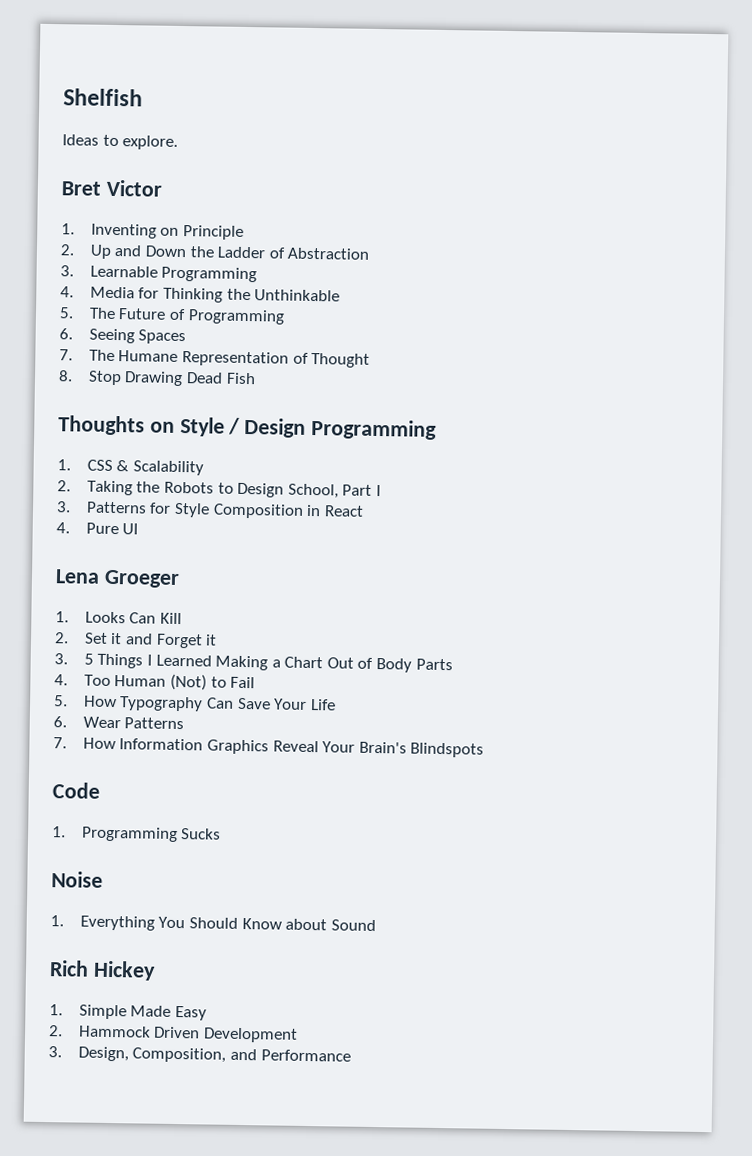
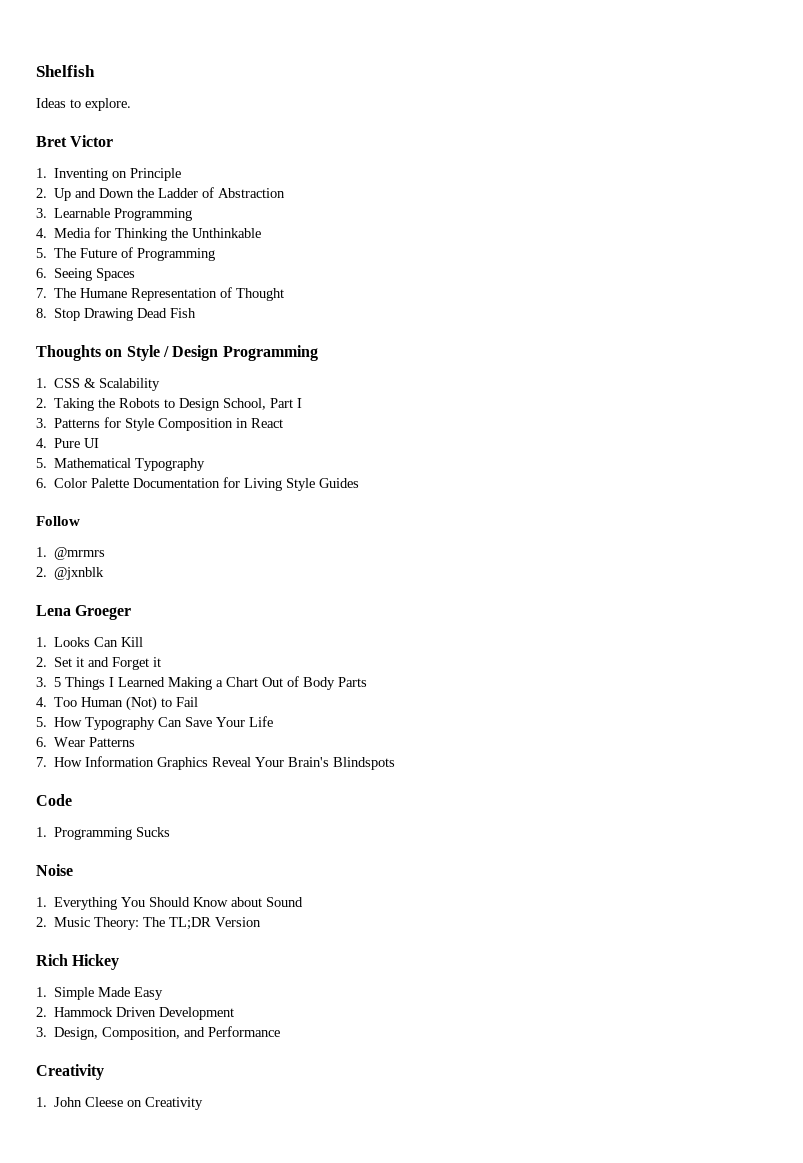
+ 5. Mathematical Typography
+ 6. Color Palette Documentation for Living Style Guides
+ Follow
+ 1. @mrmrs
+ 2. @jxnblk
+ 2. Music Theory: The TL;DR Version
  3. Design, Composition, and Performance
+ Creativity
+ 1. John Cleese on Creativity

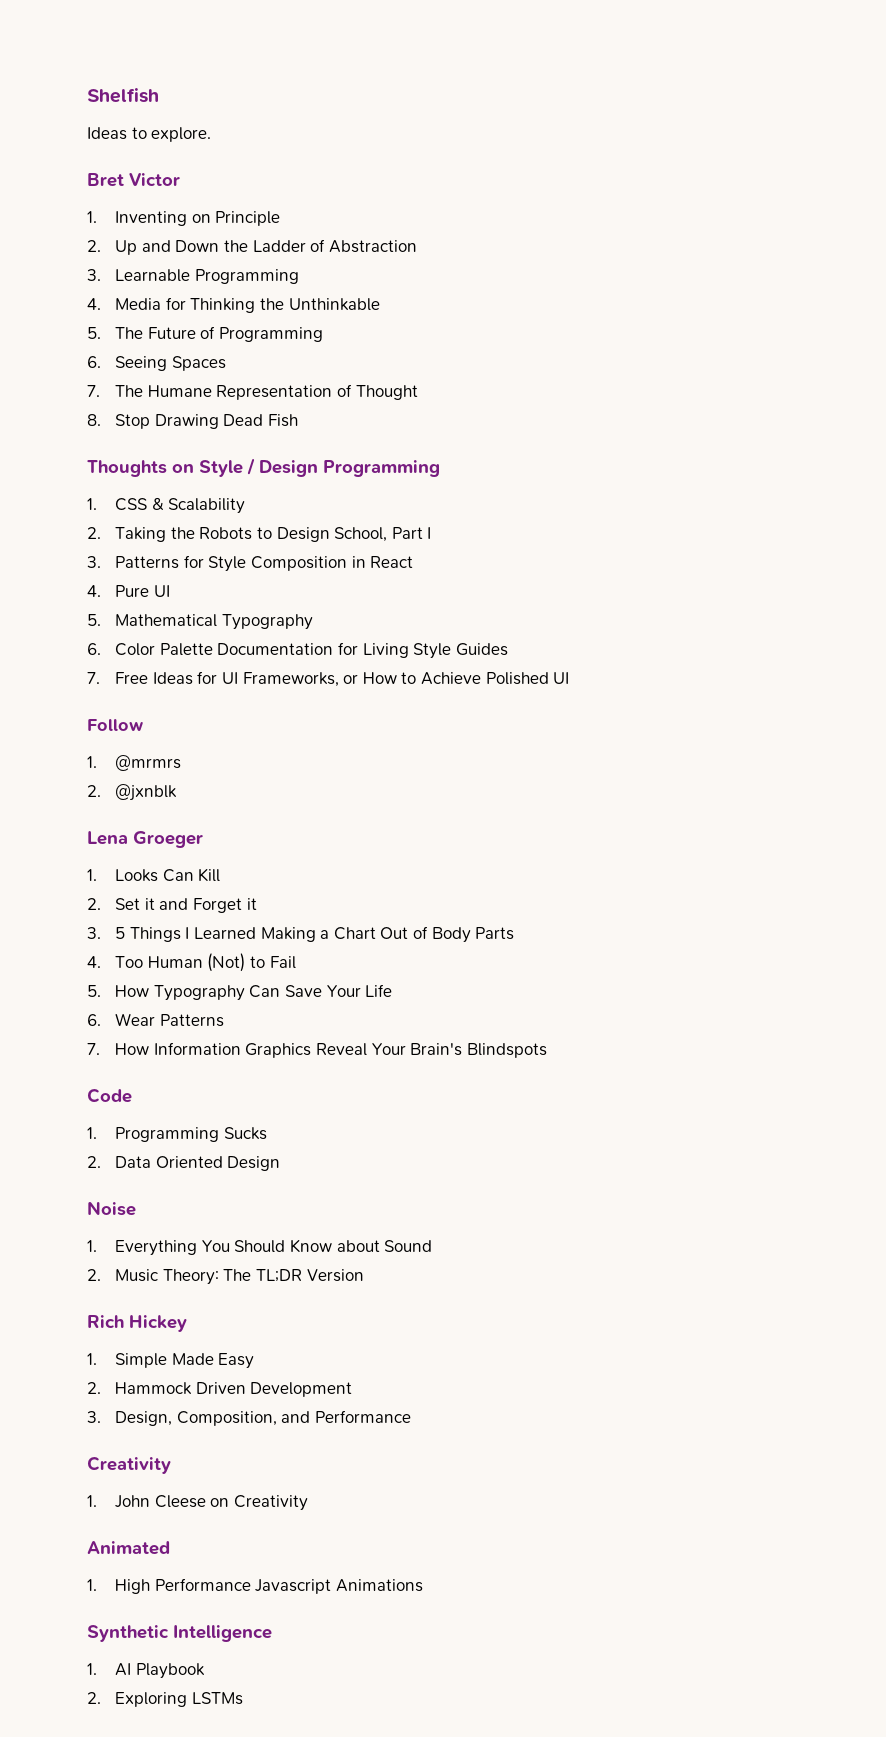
+ 7. Free Ideas for UI Frameworks, or How to Achieve Polished UI
+ 2. Data Oriented Design
+ Animated
+ 1. High Performance Javascript Animations
+ Synthetic Intelligence
+ 1. AI Playbook
+ 2. Exploring LSTMs

